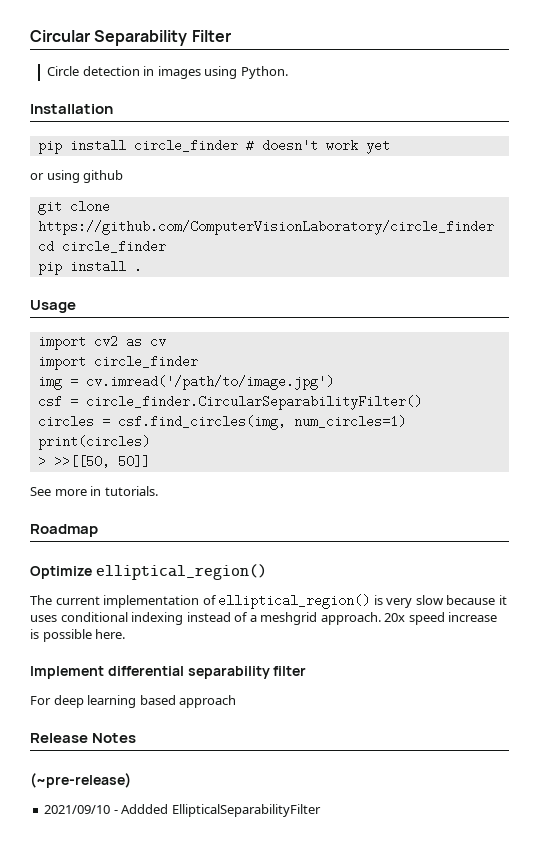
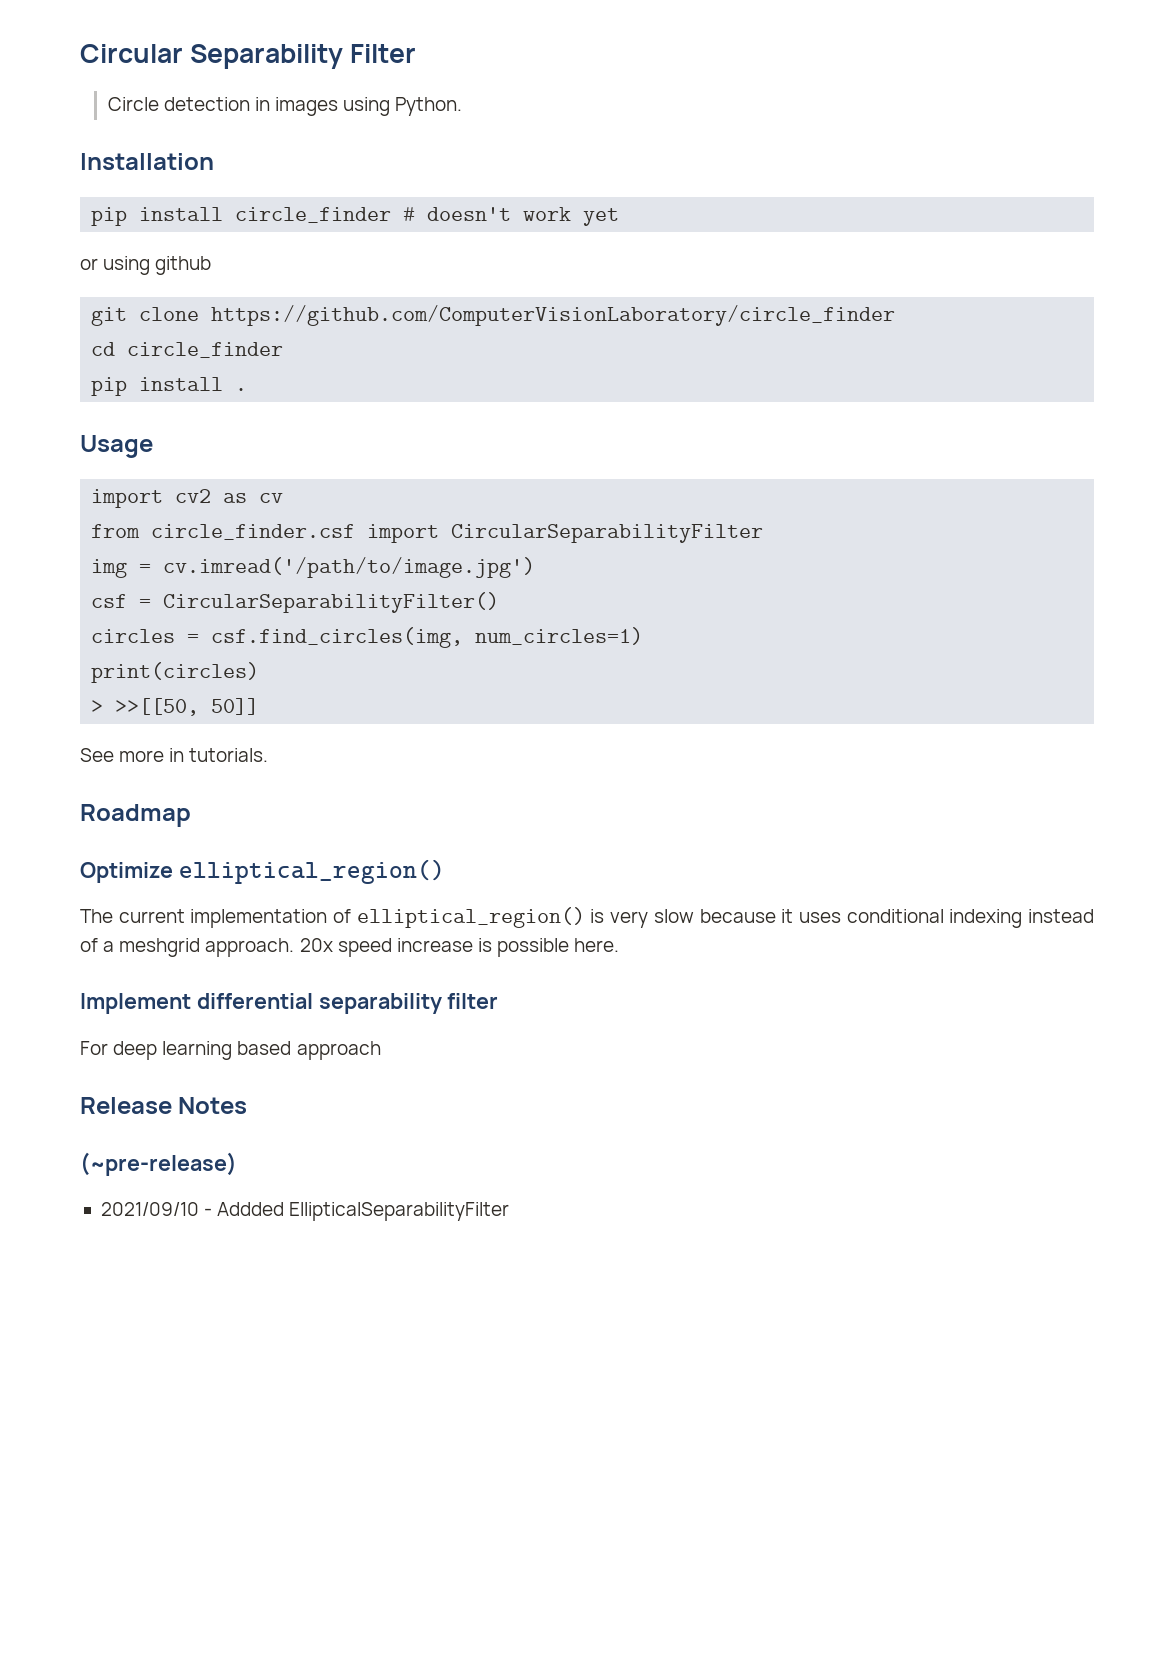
- import circle_finder
+ from circle_finder.csf import CircularSeparabilityFilter
- csf = circle_finder.CircularSeparabilityFilter()
+ csf = CircularSeparabilityFilter()

